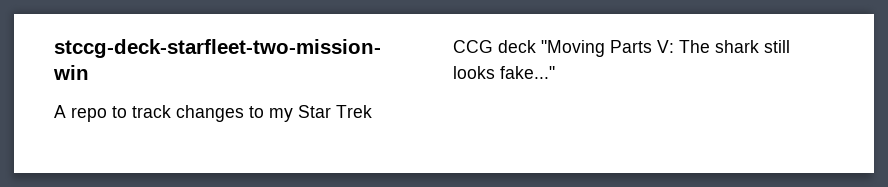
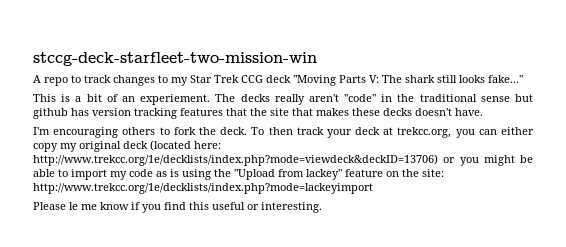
+ This is a bit of an experiement. The decks really aren't "code" in the traditional sense but github has version tracking features that the site that makes these decks doesn't have.
+ I'm encouraging others to fork the deck. To then track your deck at trekcc.org, you can either copy my original deck (located here: http://www.trekcc.org/1e/decklists/index.php?mode=viewdeck&deckID=13706) or you might be able to import my code as is using the "Upload from lackey" feature on the site: http://www.trekcc.org/1e/decklists/index.php?mode=lackeyimport
+ Please le me know if you find this useful or interesting.

